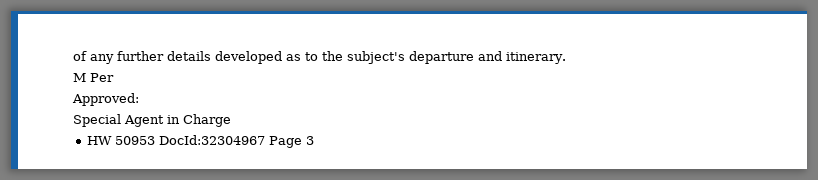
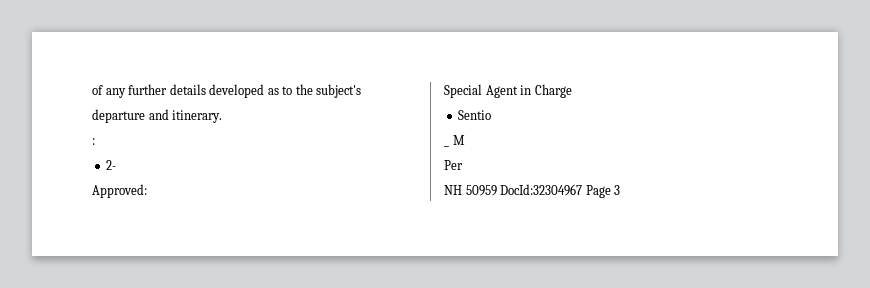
- of any further details developed as to the subject's departure and itinerary.
+ of any further details developed as to the subject's
+ departure and itinerary.
- M Per
+ :
+ 2-
- HW 50953 DocId:32304967 Page 3
+ Sentio
+ _ M
+ Per
+ NH 50959 DocId:32304967 Page 3

